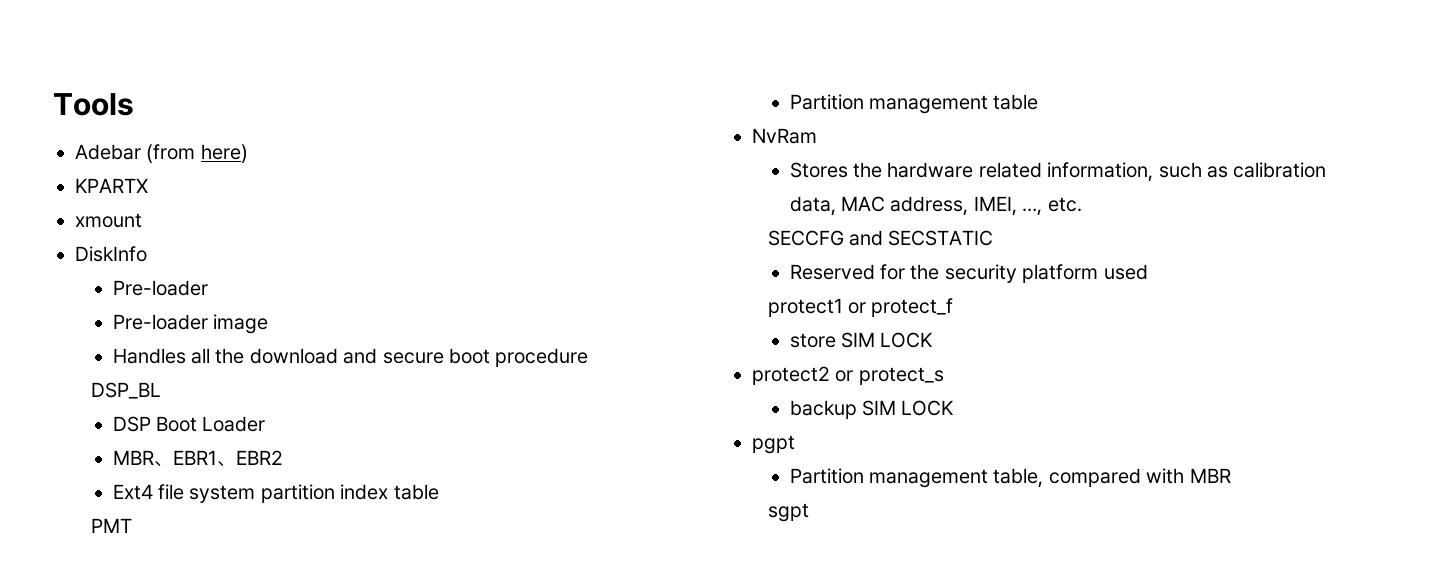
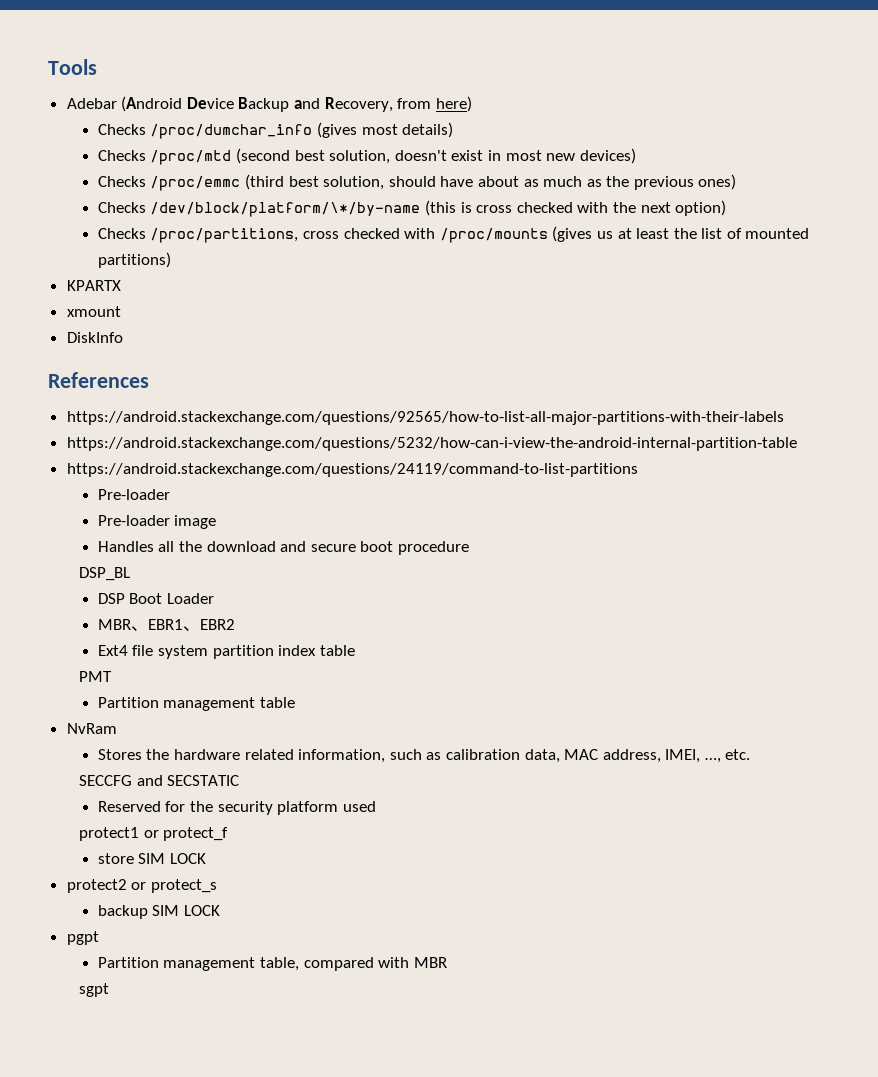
- Adebar (from here)
+ Adebar (Android Device Backup and Recovery, from here)
+ Checks /proc/dumchar_info (gives most details)
+ Checks /proc/mtd (second best solution, doesn't exist in most new devices)
+ Checks /proc/emmc (third best solution, should have about as much as the previous ones)
+ Checks /dev/block/platform/\*/by-name (this is cross checked with the next option)
+ Checks /proc/partitions, cross checked with /proc/mounts (gives us at least the list of mounted partitions)
+ References
+ https://android.stackexchange.com/questions/92565/how-to-list-all-major-partitions-with-their-labels
+ https://android.stackexchange.com/questions/5232/how-can-i-view-the-android-internal-partition-table
+ https://android.stackexchange.com/questions/24119/command-to-list-partitions

